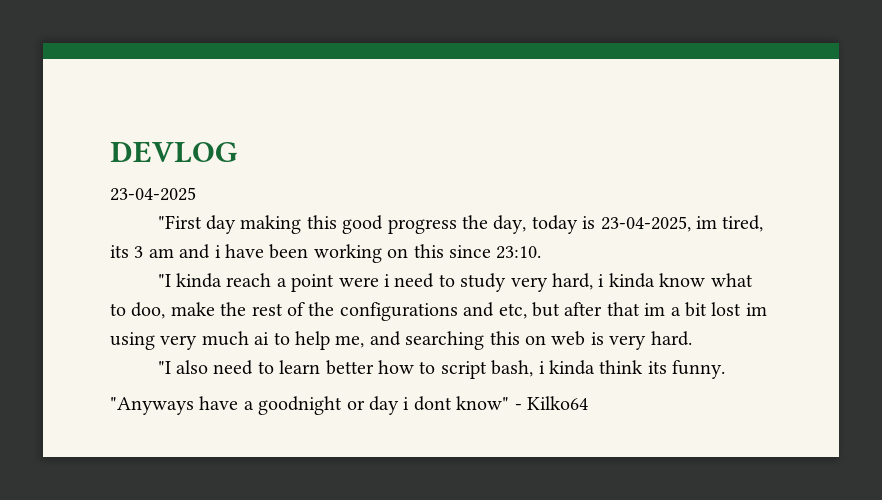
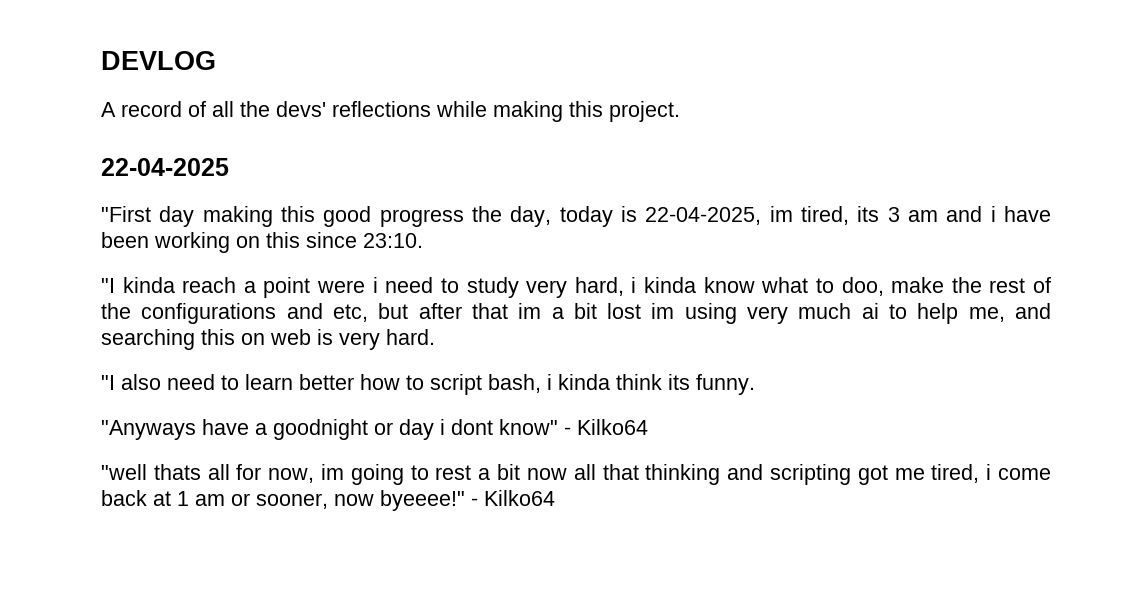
- 23-04-2025
+ A record of all the devs' reflections while making this project.
+ 22-04-2025
- "First day making this good progress the day, today is 23-04-2025, im tired, its 3 am and i have been working on this since 23:10.
+ "First day making this good progress the day, today is 22-04-2025, im tired, its 3 am and i have been working on this since 23:10.
+ "well thats all for now, im going to rest a bit now all that thinking and scripting got me tired, i come back at 1 am or sooner, now byeeee!" - Kilko64

